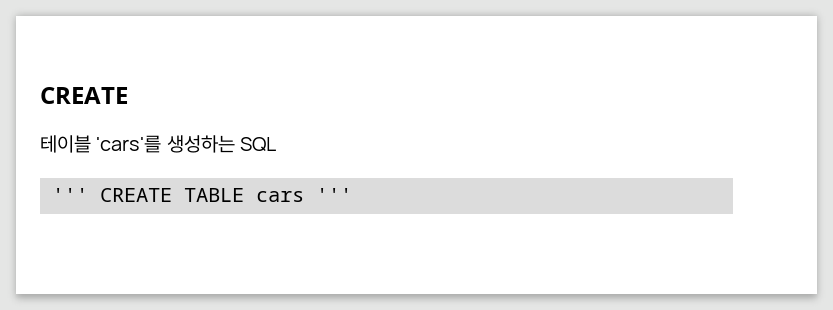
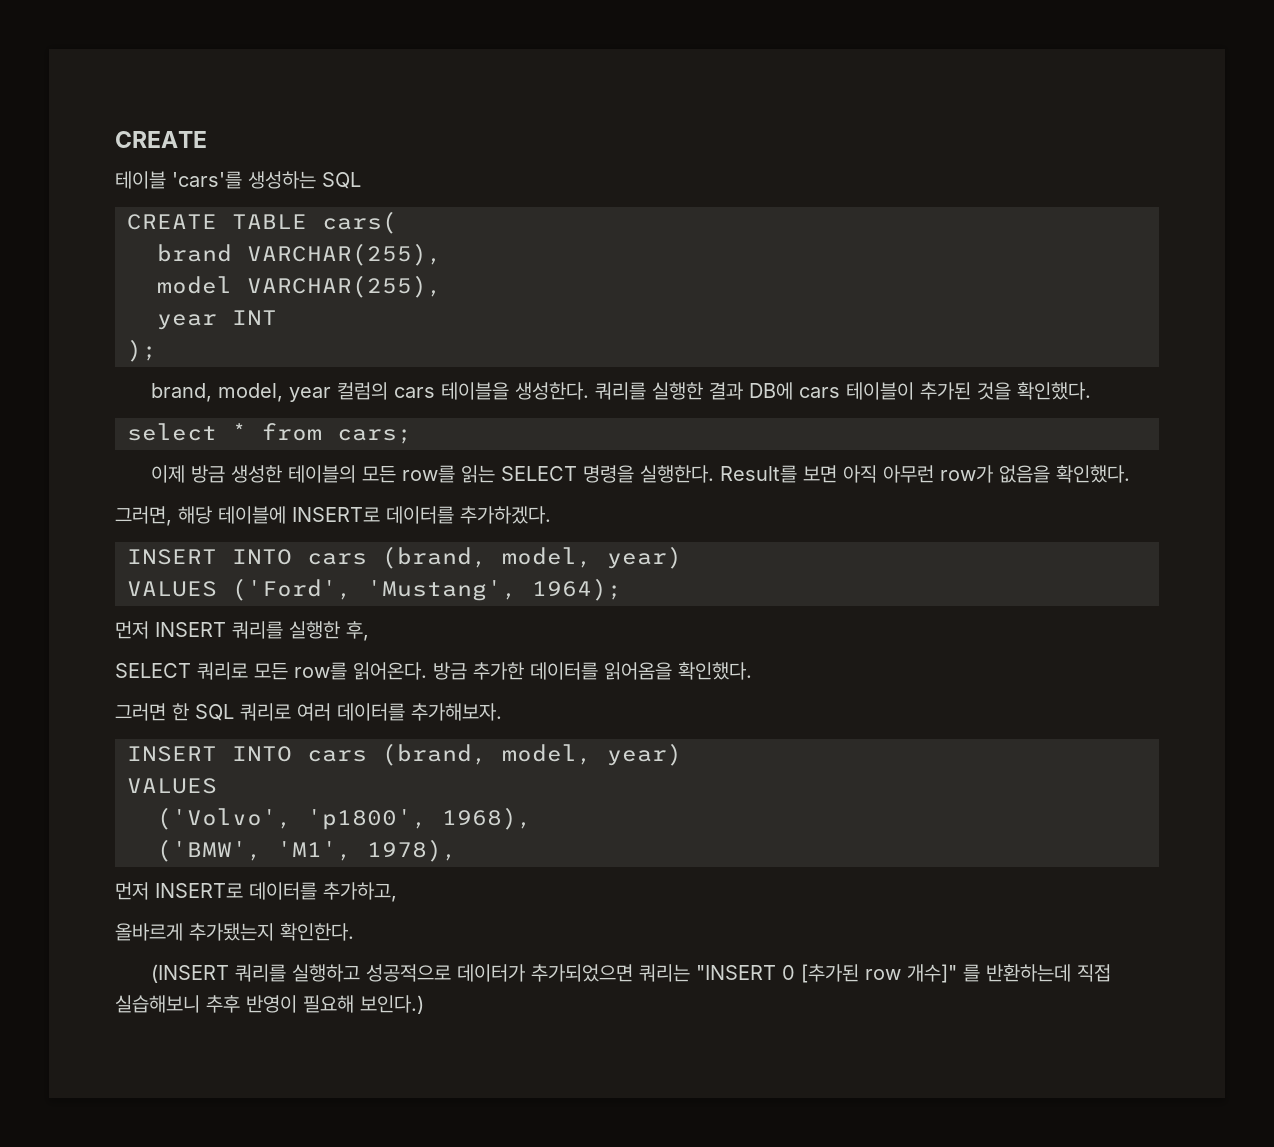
- ''' CREATE TABLE cars '''
+ CREATE TABLE cars(
+ brand VARCHAR(255),
+ model VARCHAR(255),
+ year INT
+ );
+ brand, model, year 컬럼의 cars 테이블을 생성한다. 쿼리를 실행한 결과 DB에 cars 테이블이 추가된 것을 확인했다.
+ select * from cars;
+ 이제 방금 생성한 테이블의 모든 row를 읽는 SELECT 명령을 실행한다. Result를 보면 아직 아무런 row가 없음을 확인했다.
+ 그러면, 해당 테이블에 INSERT로 데이터를 추가하겠다.
+ INSERT INTO cars (brand, model, year)
+ VALUES ('Ford', 'Mustang', 1964);
+ 먼저 INSERT 쿼리를 실행한 후,
+ SELECT 쿼리로 모든 row를 읽어온다. 방금 추가한 데이터를 읽어옴을 확인했다.
+ 그러면 한 SQL 쿼리로 여러 데이터를 추가해보자.
+ INSERT INTO cars (brand, model, year)
+ VALUES
+ ('Volvo', 'p1800', 1968),
+ ('BMW', 'M1', 1978),
+ 먼저 INSERT로 데이터를 추가하고,
+ 올바르게 추가됐는지 확인한다.
+ (INSERT 쿼리를 실행하고 성공적으로 데이터가 추가되었으면 쿼리는 "INSERT 0 [추가된 row 개수]" 를 반환하는데 직접 실습해보니 추후 반영이 필요해 보인다.)

